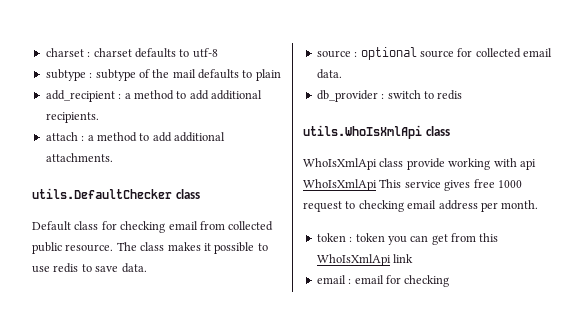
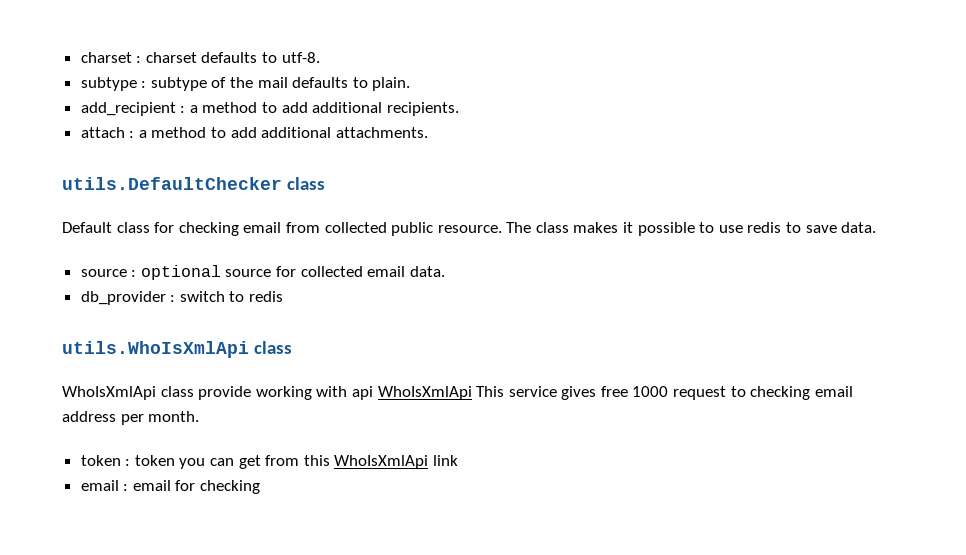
- charset : charset defaults to utf-8
+ charset : charset defaults to utf-8.
- subtype : subtype of the mail defaults to plain
+ subtype : subtype of the mail defaults to plain.

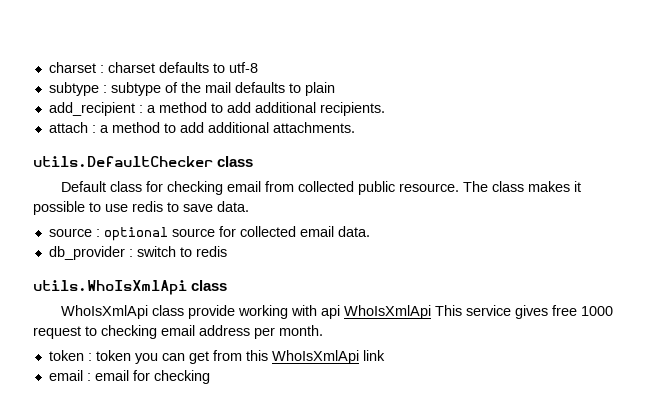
- charset : charset defaults to utf-8.
+ charset : charset defaults to utf-8
- subtype : subtype of the mail defaults to plain.
+ subtype : subtype of the mail defaults to plain

